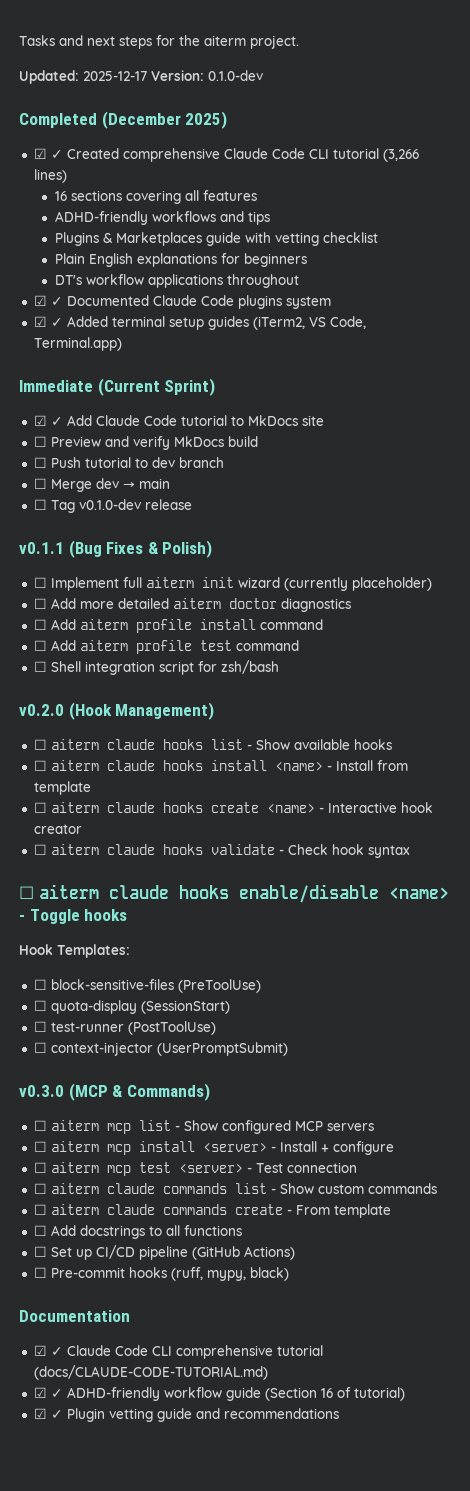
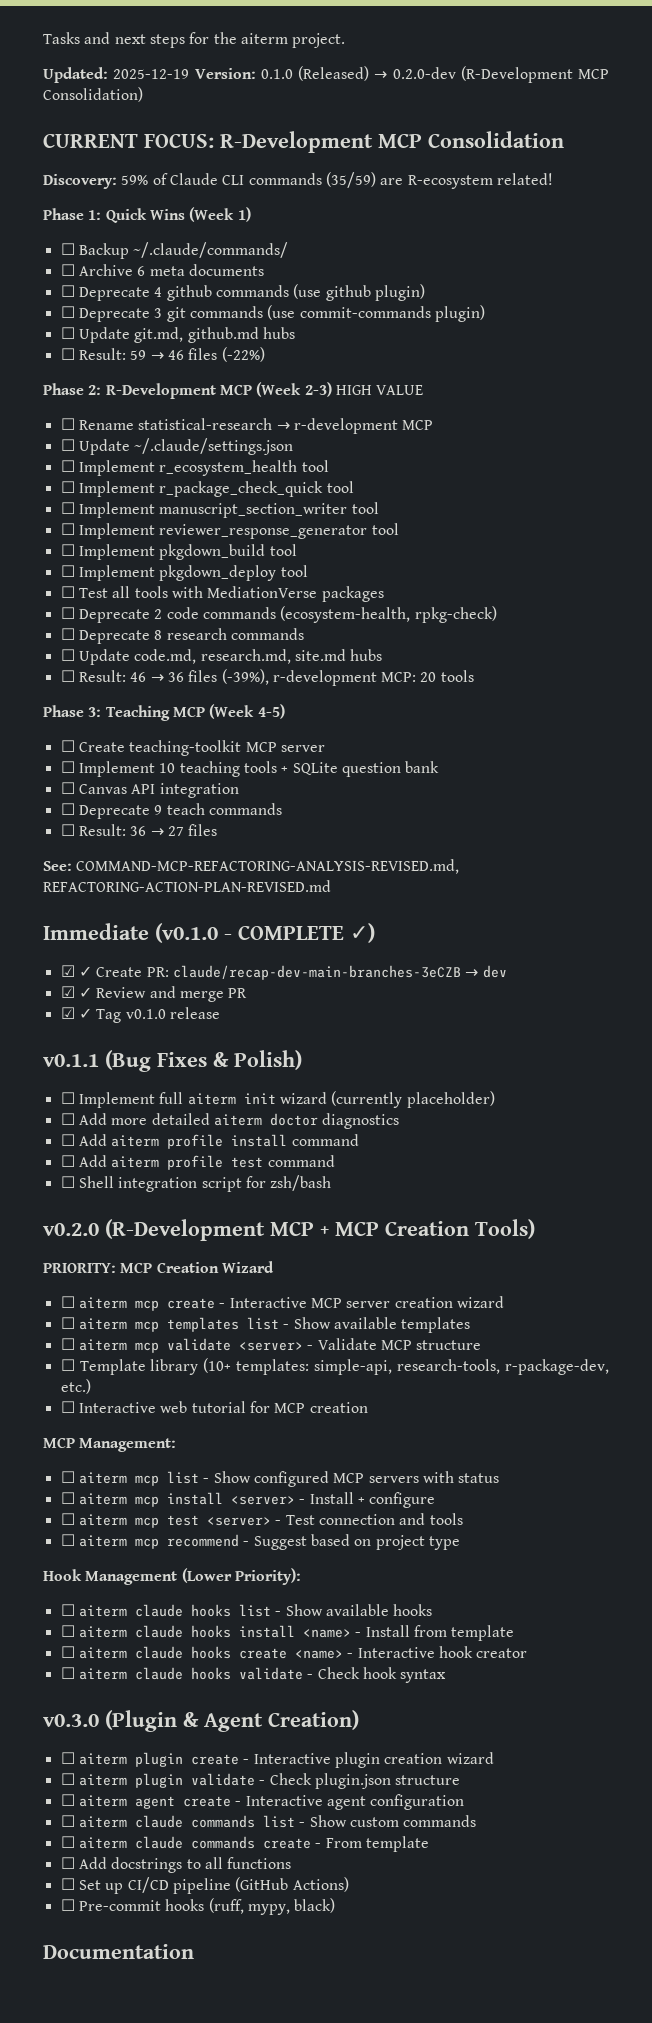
- Updated: 2025-12-17 Version: 0.1.0-dev
- Completed (December 2025)
- ☑ ✓ Created comprehensive Claude Code CLI tutorial (3,266 lines)
- 16 sections covering all features
- ADHD-friendly workflows and tips
- Plugins & Marketplaces guide with vetting checklist
- Plain English explanations for beginners
- DT's workflow applications throughout
- ☑ ✓ Documented Claude Code plugins system
- ☑ ✓ Added terminal setup guides (iTerm2, VS Code, Terminal.app)
- Immediate (Current Sprint)
- ☑ ✓ Add Claude Code tutorial to MkDocs site
- ☐ Preview and verify MkDocs build
- ☐ Push tutorial to dev branch
- ☐ Merge dev → main
- ☐ Tag v0.1.0-dev release
+ Updated: 2025-12-19 Version: 0.1.0 (Released) → 0.2.0-dev (R-Development MCP Consolidation)
+ CURRENT FOCUS: R-Development MCP Consolidation
+ Discovery: 59% of Claude CLI commands (35/59) are R-ecosystem related!
+ Phase 1: Quick Wins (Week 1)
+ ☐ Backup ~/.claude/commands/
+ ☐ Archive 6 meta documents
+ ☐ Deprecate 4 github commands (use github plugin)
+ ☐ Deprecate 3 git commands (use commit-commands plugin)
+ ☐ Update git.md, github.md hubs
+ ☐ Result: 59 → 46 files (-22%)
+ Phase 2: R-Development MCP (Week 2-3) HIGH VALUE
+ ☐ Rename statistical-research → r-development MCP
+ ☐ Update ~/.claude/settings.json
+ ☐ Implement r_ecosystem_health tool
+ ☐ Implement r_package_check_quick tool
+ ☐ Implement manuscript_section_writer tool
+ ☐ Implement reviewer_response_generator tool
+ ☐ Implement pkgdown_build tool
+ ☐ Implement pkgdown_deploy tool
+ ☐ Test all tools with MediationVerse packages
+ ☐ Deprecate 2 code commands (ecosystem-health, rpkg-check)
+ ☐ Deprecate 8 research commands
+ ☐ Update code.md, research.md, site.md hubs
+ ☐ Result: 46 → 36 files (-39%), r-development MCP: 20 tools
+ Phase 3: Teaching MCP (Week 4-5)
+ ☐ Create teaching-toolkit MCP server
+ ☐ Implement 10 teaching tools + SQLite question bank
+ ☐ Canvas API integration
+ ☐ Deprecate 9 teach commands
+ ☐ Result: 36 → 27 files
+ See: COMMAND-MCP-REFACTORING-ANALYSIS-REVISED.md, REFACTORING-ACTION-PLAN-REVISED.md
+ Immediate (v0.1.0 - COMPLETE ✓)
+ ☑ ✓ Create PR: claude/recap-dev-main-branches-3eCZB → dev
+ ☑ ✓ Review and merge PR
+ ☑ ✓ Tag v0.1.0 release
- v0.2.0 (Hook Management)
+ v0.2.0 (R-Development MCP + MCP Creation Tools)
+ PRIORITY: MCP Creation Wizard
+ ☐ aiterm mcp create - Interactive MCP server creation wizard
+ ☐ aiterm mcp templates list - Show available templates
+ ☐ aiterm mcp validate <server> - Validate MCP structure
+ ☐ Template library (10+ templates: simple-api, research-tools, r-package-dev, etc.)
+ ☐ Interactive web tutorial for MCP creation
+ MCP Management:
+ ☐ aiterm mcp list - Show configured MCP servers with status
+ ☐ aiterm mcp install <server> - Install + configure
+ ☐ aiterm mcp test <server> - Test connection and tools
+ ☐ aiterm mcp recommend - Suggest based on project type
+ Hook Management (Lower Priority):
- ☐ aiterm claude hooks enable/disable <name> - Toggle hooks
- Hook Templates:
- ☐ block-sensitive-files (PreToolUse)
- ☐ quota-display (SessionStart)
- ☐ test-runner (PostToolUse)
- ☐ context-injector (UserPromptSubmit)
- v0.3.0 (MCP & Commands)
- ☐ aiterm mcp list - Show configured MCP servers
- ☐ aiterm mcp install <server> - Install + configure
- ☐ aiterm mcp test <server> - Test connection
+ v0.3.0 (Plugin & Agent Creation)
+ ☐ aiterm plugin create - Interactive plugin creation wizard
+ ☐ aiterm plugin validate - Check plugin.json structure
+ ☐ aiterm agent create - Interactive agent configuration
- ☑ ✓ Claude Code CLI comprehensive tutorial (docs/CLAUDE-CODE-TUTORIAL.md)
- ☑ ✓ ADHD-friendly workflow guide (Section 16 of tutorial)
- ☑ ✓ Plugin vetting guide and recommendations

